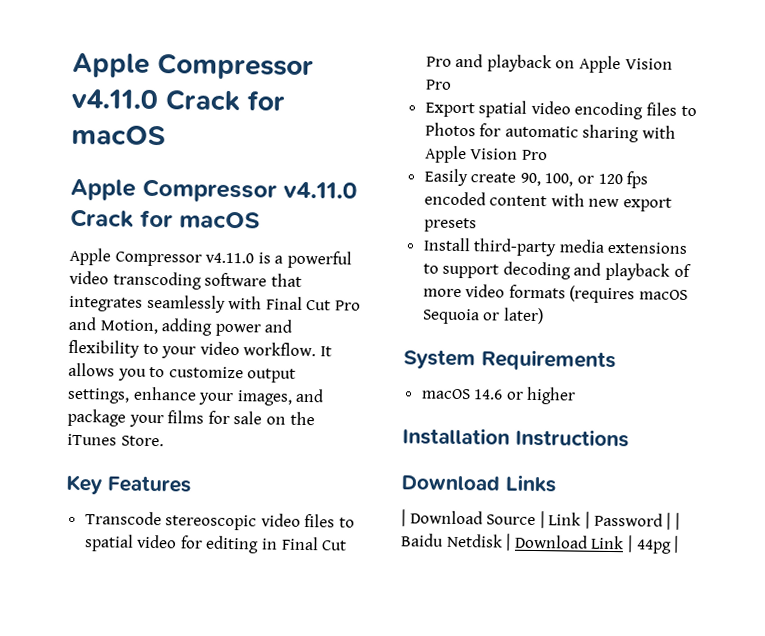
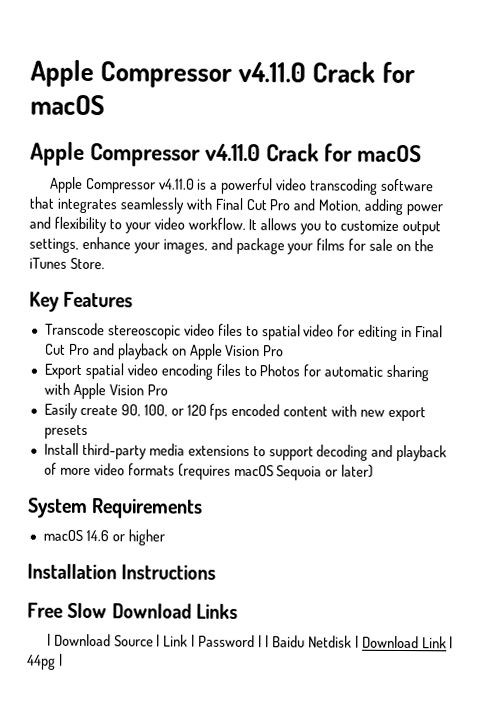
- Download Links
+ Free Slow Download Links

